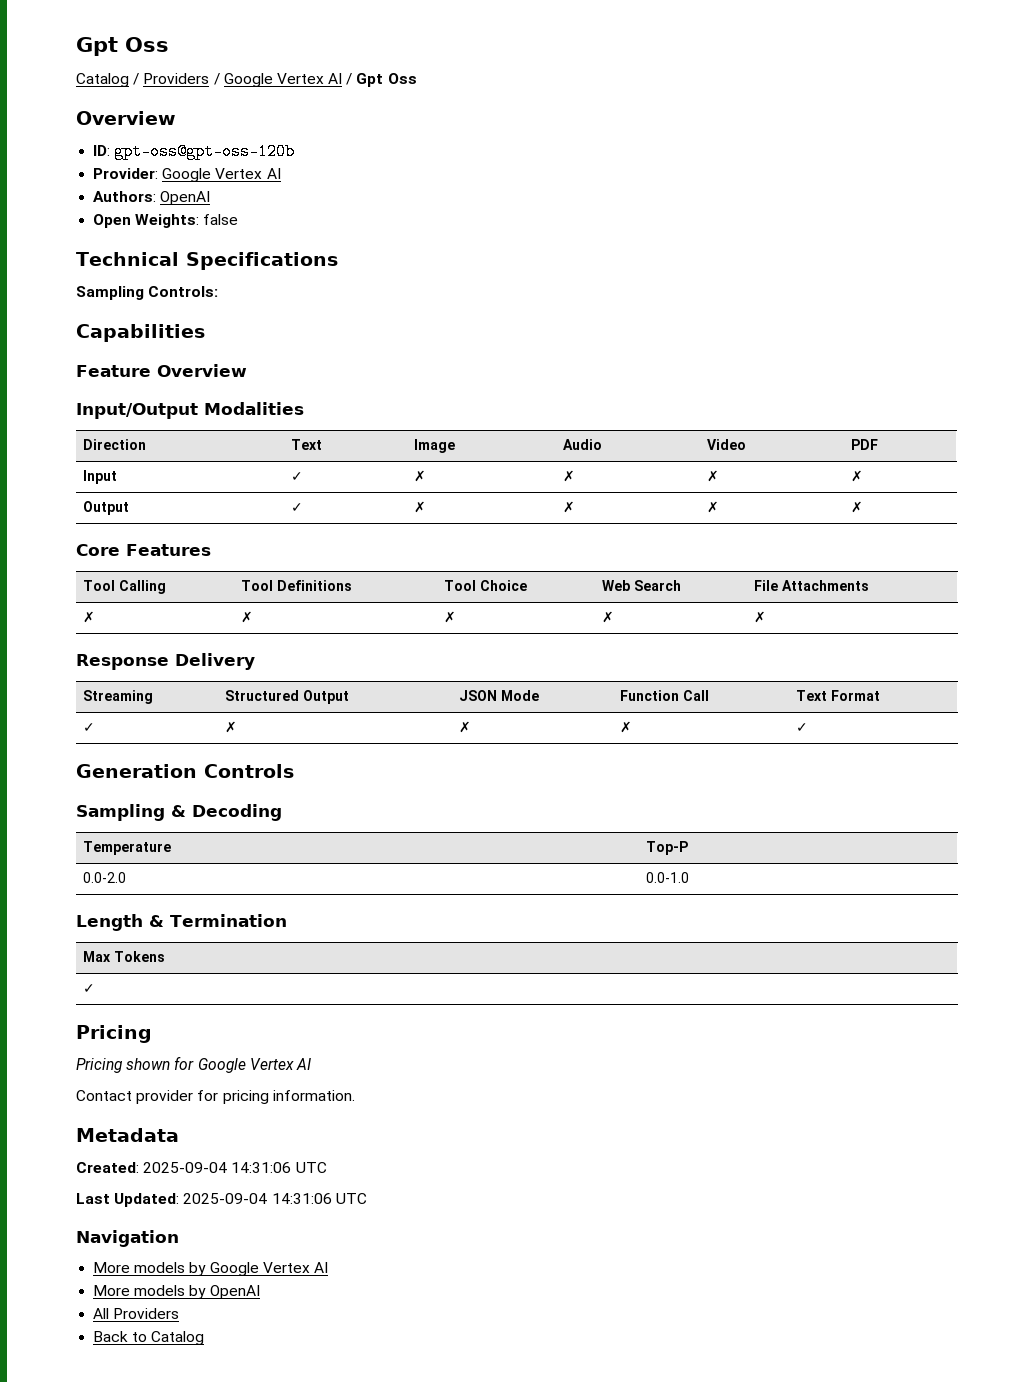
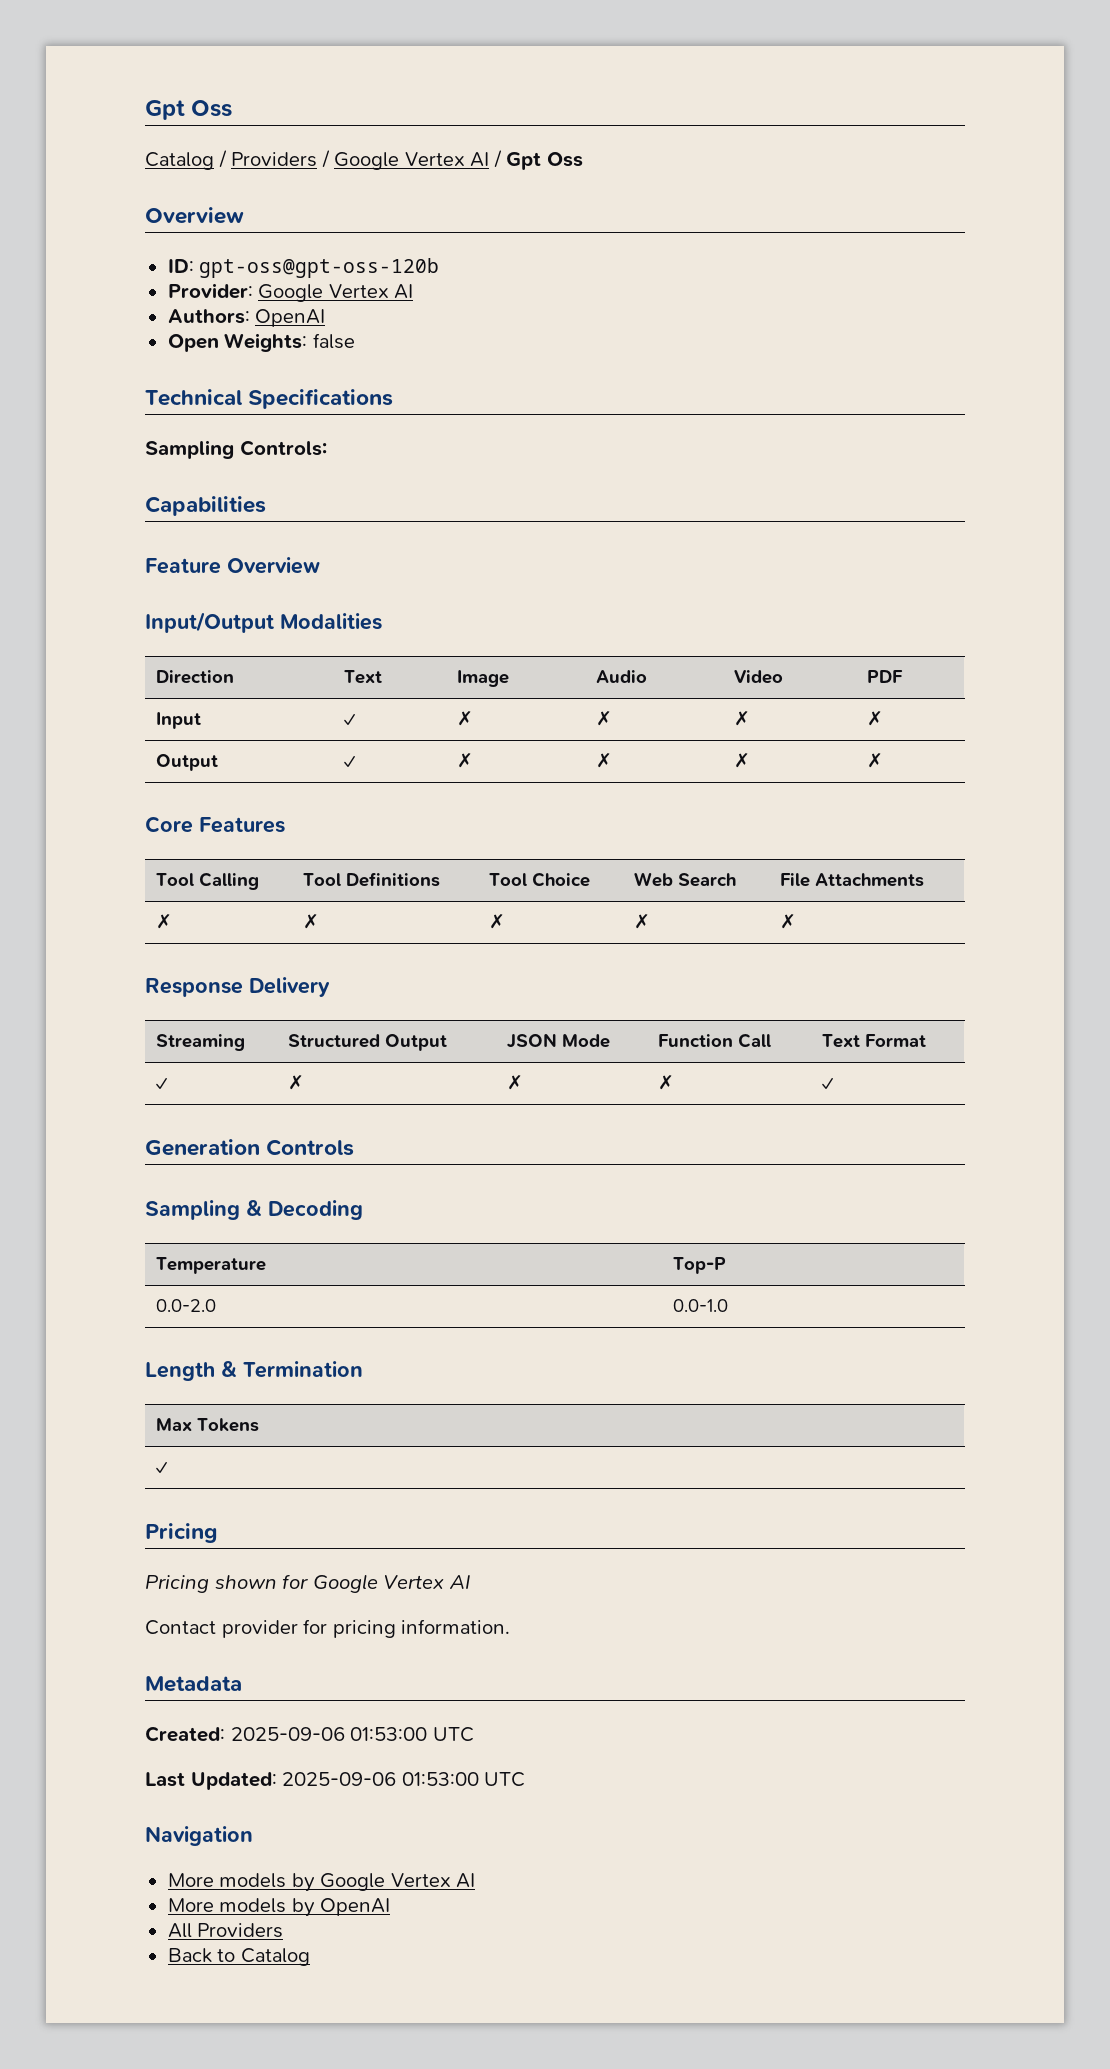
- Created: 2025-09-04 14:31:06 UTC
+ Created: 2025-09-06 01:53:00 UTC
- Last Updated: 2025-09-04 14:31:06 UTC
+ Last Updated: 2025-09-06 01:53:00 UTC

